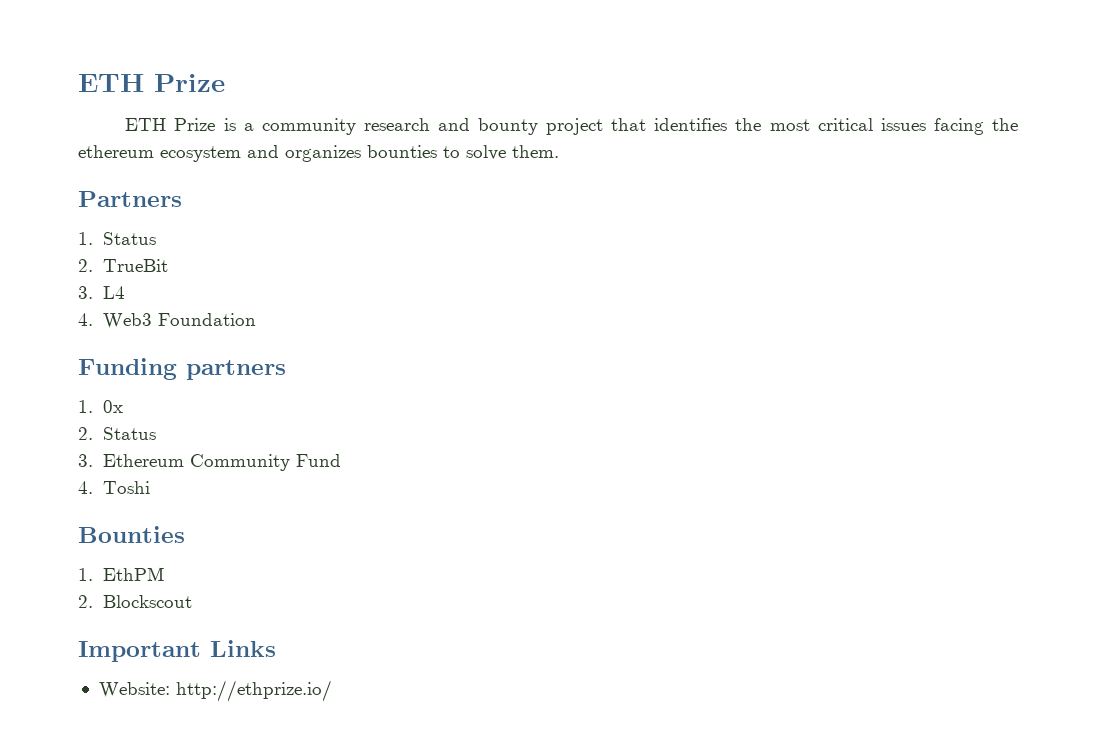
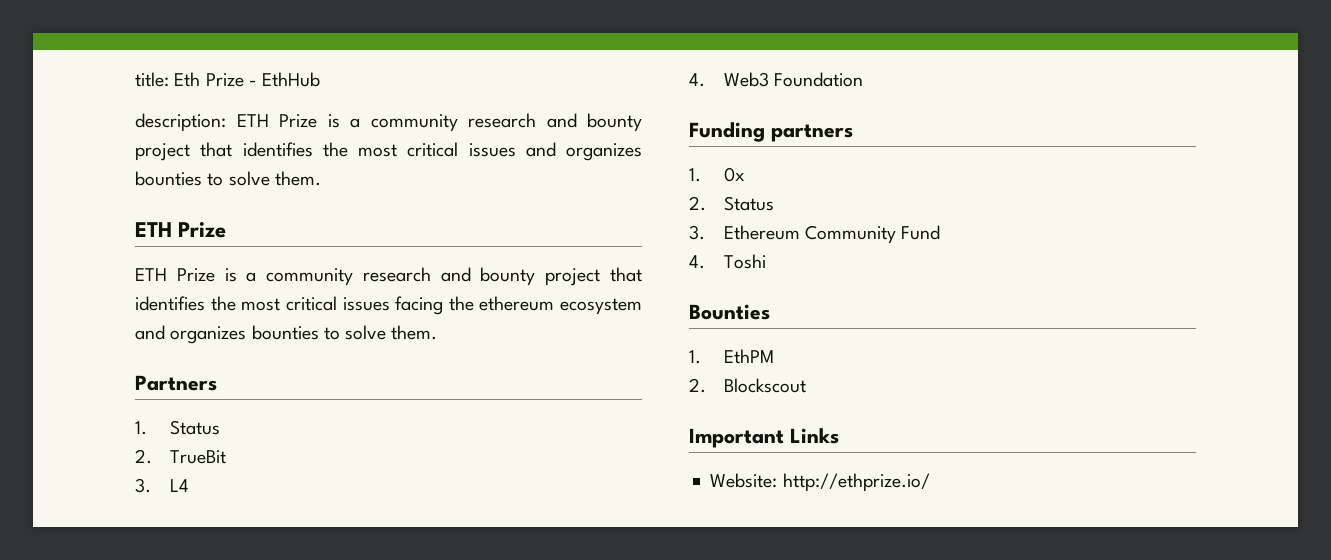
+ title: Eth Prize - EthHub
+ description: ETH Prize is a community research and bounty project that identifies the most critical issues and organizes bounties to solve them.

